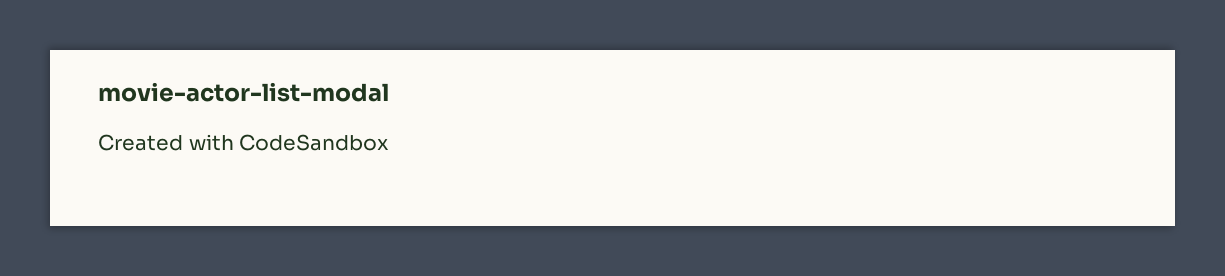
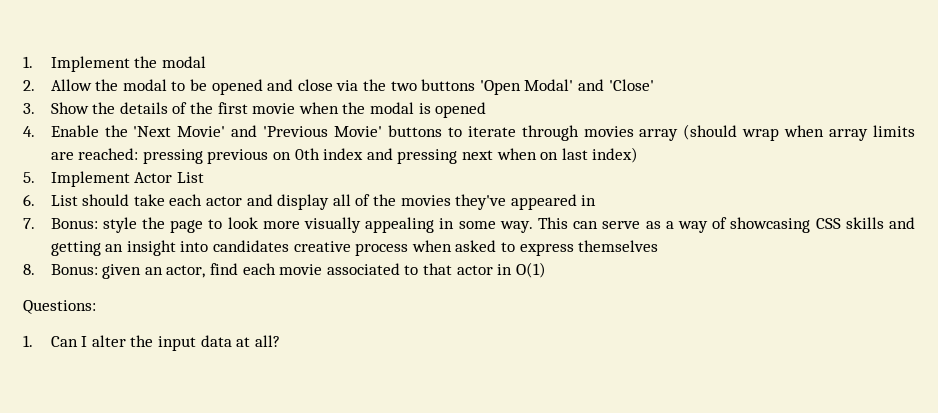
- movie-actor-list-modal
- Created with CodeSandbox
+ 1. Implement the modal
+ 2. Allow the modal to be opened and close via the two buttons 'Open Modal' and 'Close'
+ 3. Show the details of the first movie when the modal is opened
+ 4. Enable the 'Next Movie' and 'Previous Movie' buttons to iterate through movies array (should wrap when array limits are reached: pressing previous on 0th index and pressing next when on last index)
+ 5. Implement Actor List
+ 6. List should take each actor and display all of the movies they've appeared in
+ 7. Bonus: style the page to look more visually appealing in some way. This can serve as a way of showcasing CSS skills and getting an insight into candidates creative process when asked to express themselves
+ 8. Bonus: given an actor, find each movie associated to that actor in O(1)
+ Questions:
+ 1. Can I alter the input data at all?

